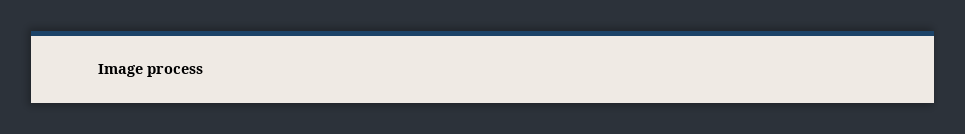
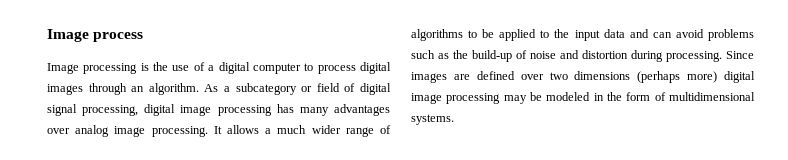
+ Image processing is the use of a digital computer to process digital images through an algorithm. As a subcategory or field of digital signal processing, digital image processing has many advantages over analog image processing. It allows a much wider range of algorithms to be applied to the input data and can avoid problems such as the build-up of noise and distortion during processing. Since images are defined over two dimensions (perhaps more) digital image processing may be modeled in the form of multidimensional systems.

